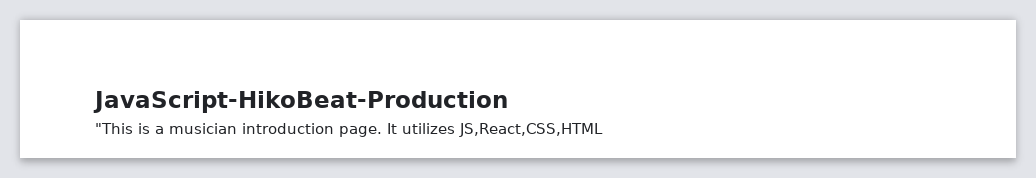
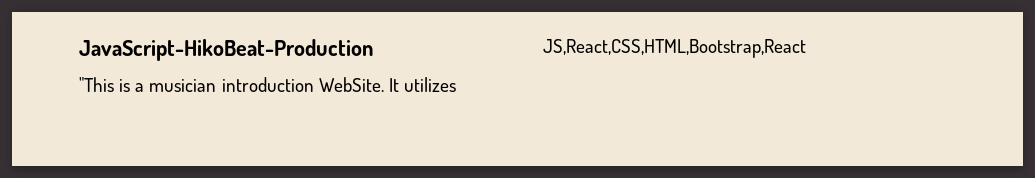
- "This is a musician introduction page.
+ "This is a musician introduction WebSite.
- It utilizes JS,React,CSS,HTML
+ It utilizes JS,React,CSS,HTML,Bootstrap,React

